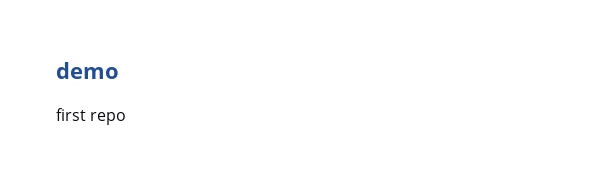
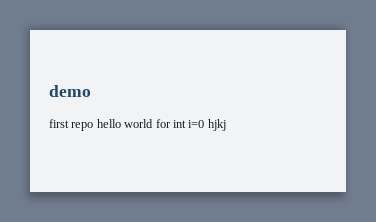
- first repo
+ first repo hello world for int i=0 hjkj

